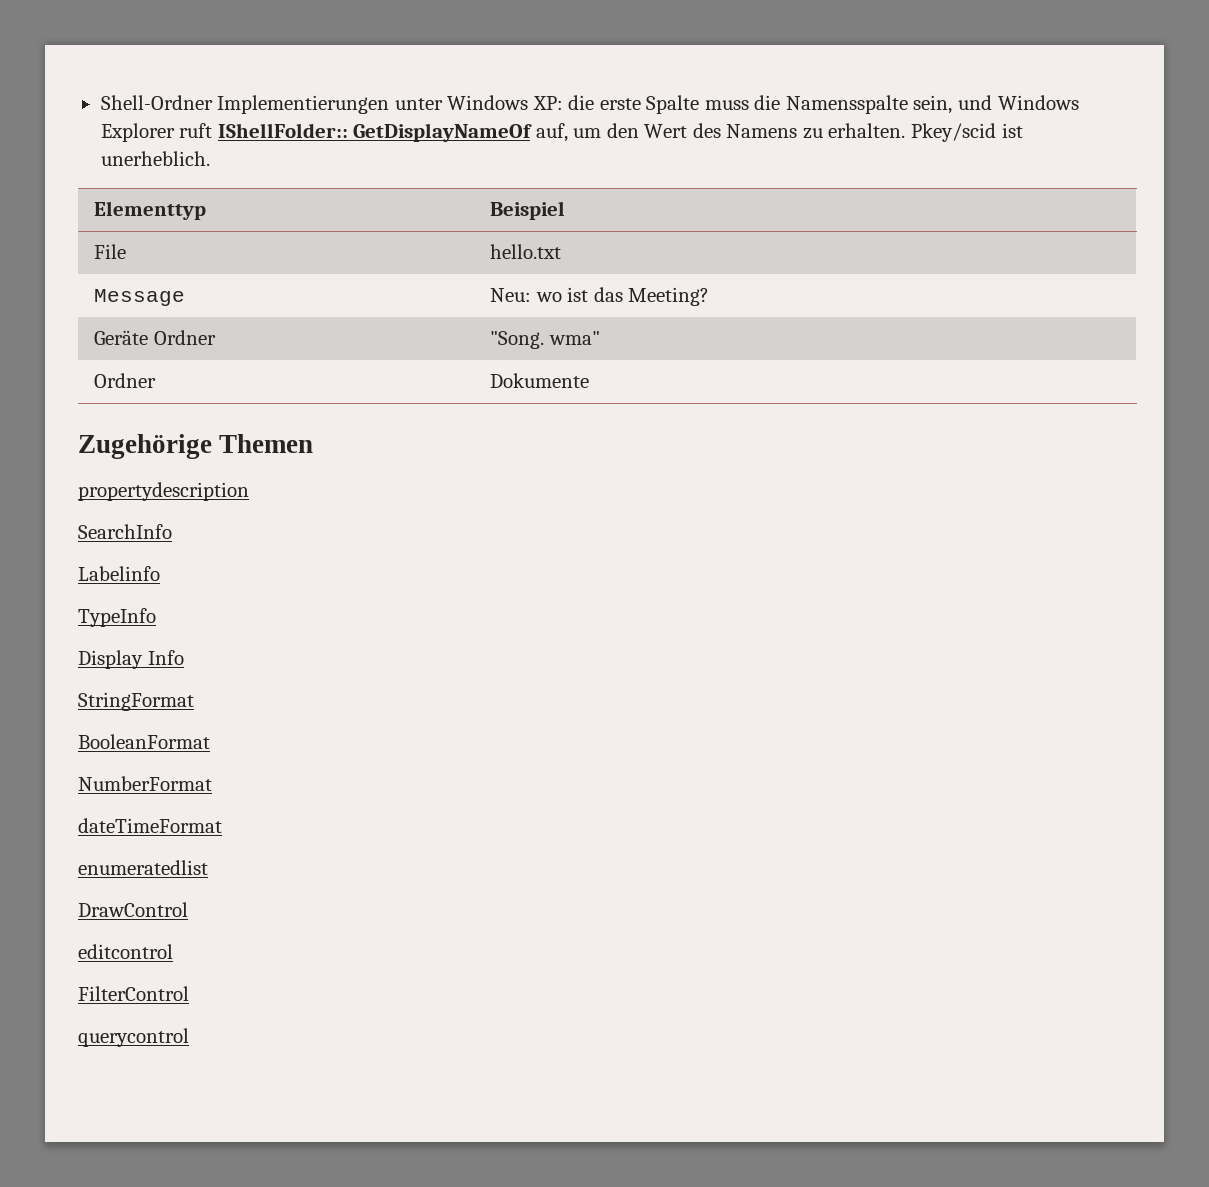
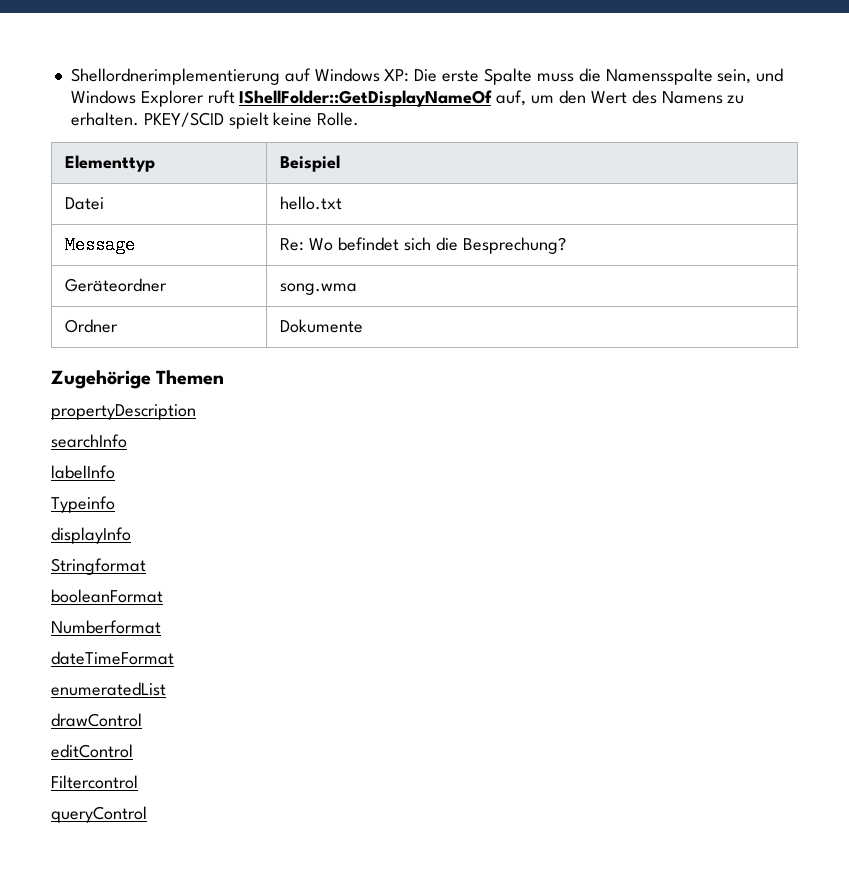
- Shell-Ordner Implementierungen unter Windows XP: die erste Spalte muss die Namensspalte sein, und Windows Explorer ruft IShellFolder:: GetDisplayNameOf auf, um den Wert des Namens zu erhalten.
+ Shellordnerimplementierung auf Windows XP: Die erste Spalte muss die Namensspalte sein, und Windows Explorer ruft IShellFolder::GetDisplayNameOf auf, um den Wert des Namens zu erhalten.
- Pkey/scid ist unerheblich.
+ PKEY/SCID spielt keine Rolle.
- File | hello.txt
+ Datei | hello.txt
- Message | Neu: wo ist das Meeting?
- Geräte Ordner | "Song. wma"
+ Message | Re: Wo befindet sich die Besprechung?
+ Geräteordner | song.wma
  Ordner | Dokumente
  Zugehörige Themen
- propertydescription
- SearchInfo
- Labelinfo
- TypeInfo
- Display Info
- StringFormat
- BooleanFormat
- NumberFormat
+ propertyDescription
+ searchInfo
+ labelInfo
+ Typeinfo
+ displayInfo
+ Stringformat
+ booleanFormat
+ Numberformat
  dateTimeFormat
- enumeratedlist
- DrawControl
- editcontrol
- FilterControl
- querycontrol
+ enumeratedList
+ drawControl
+ editControl
+ Filtercontrol
+ queryControl

